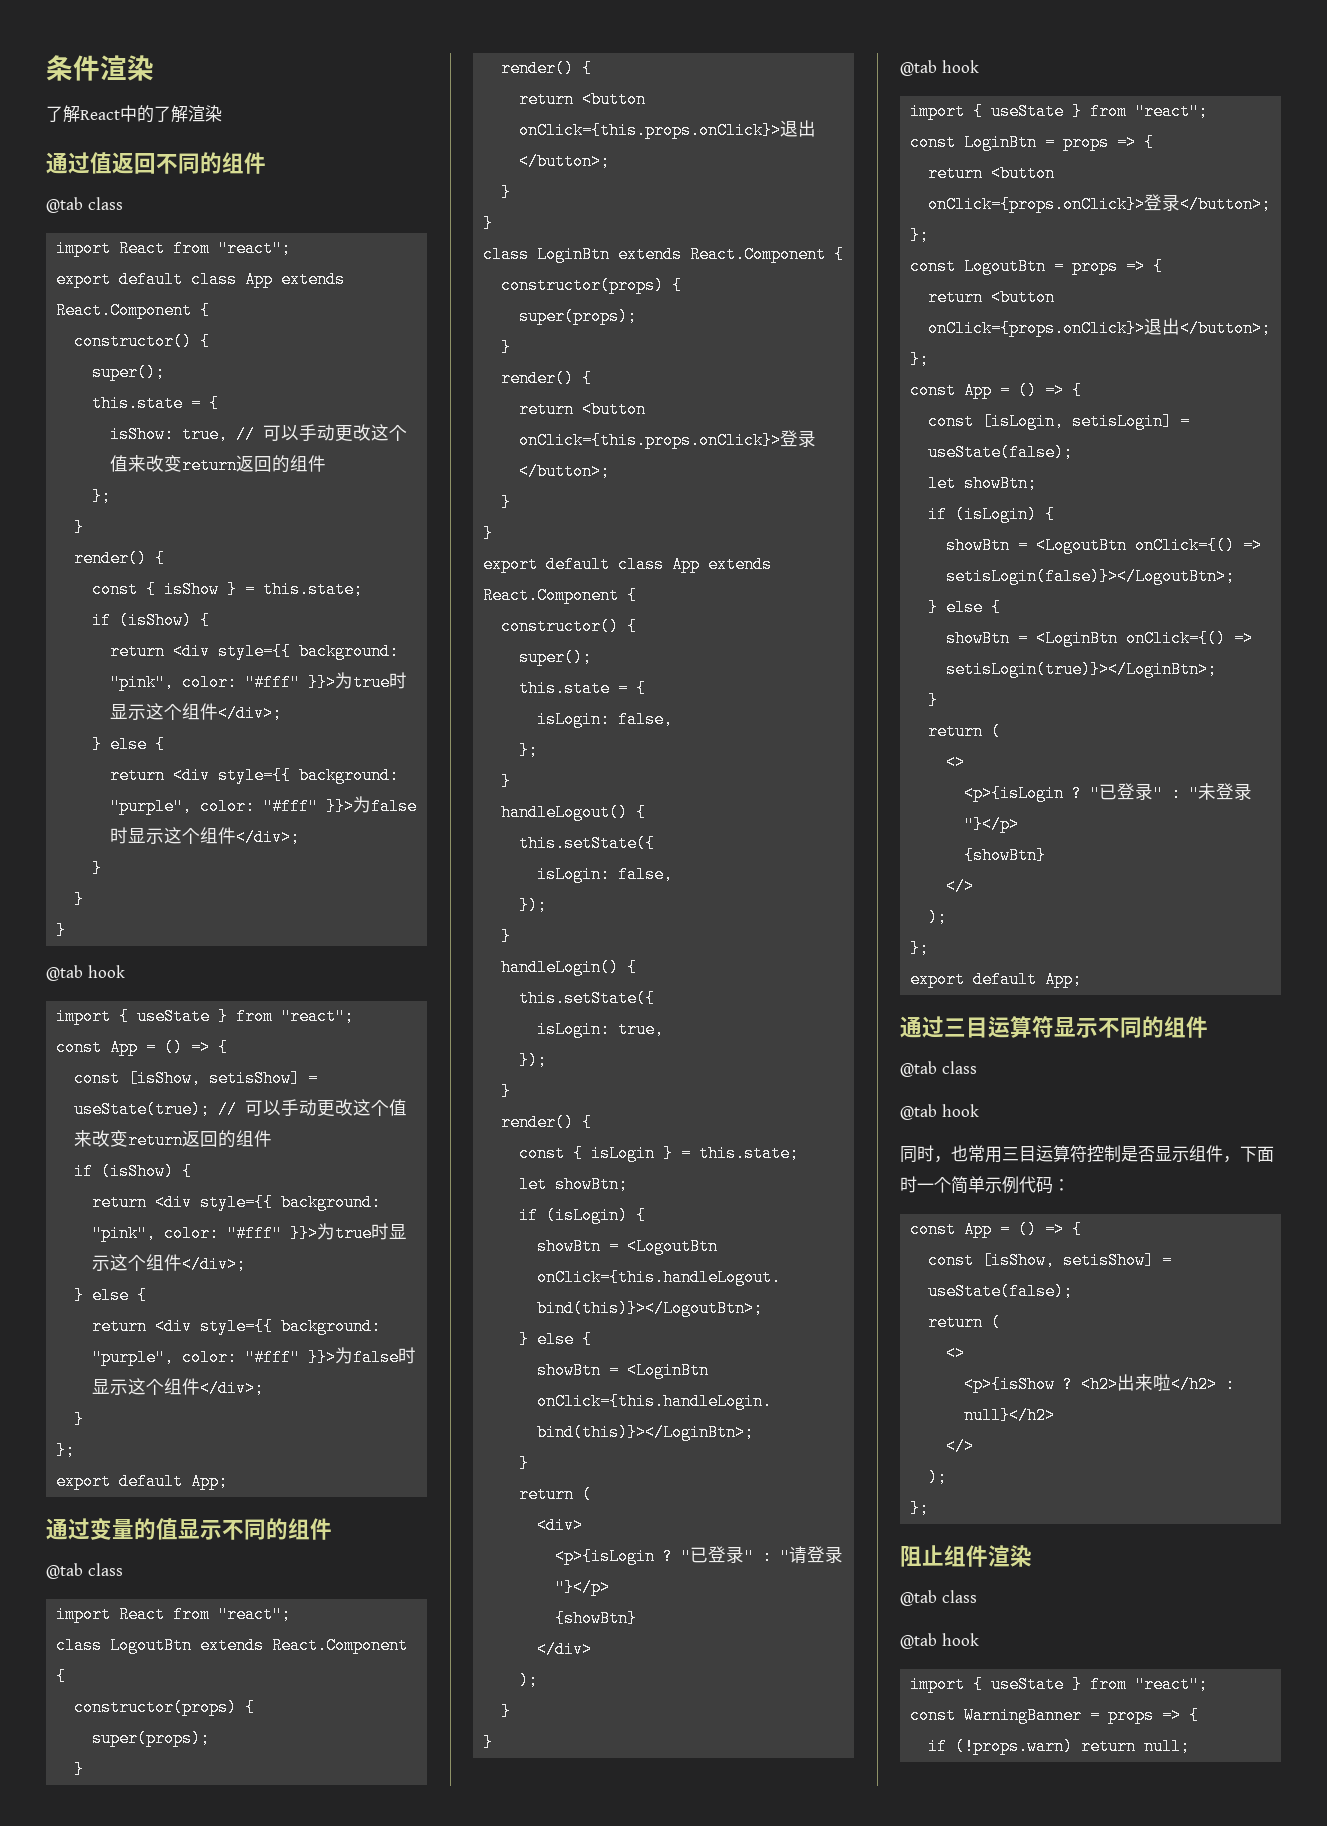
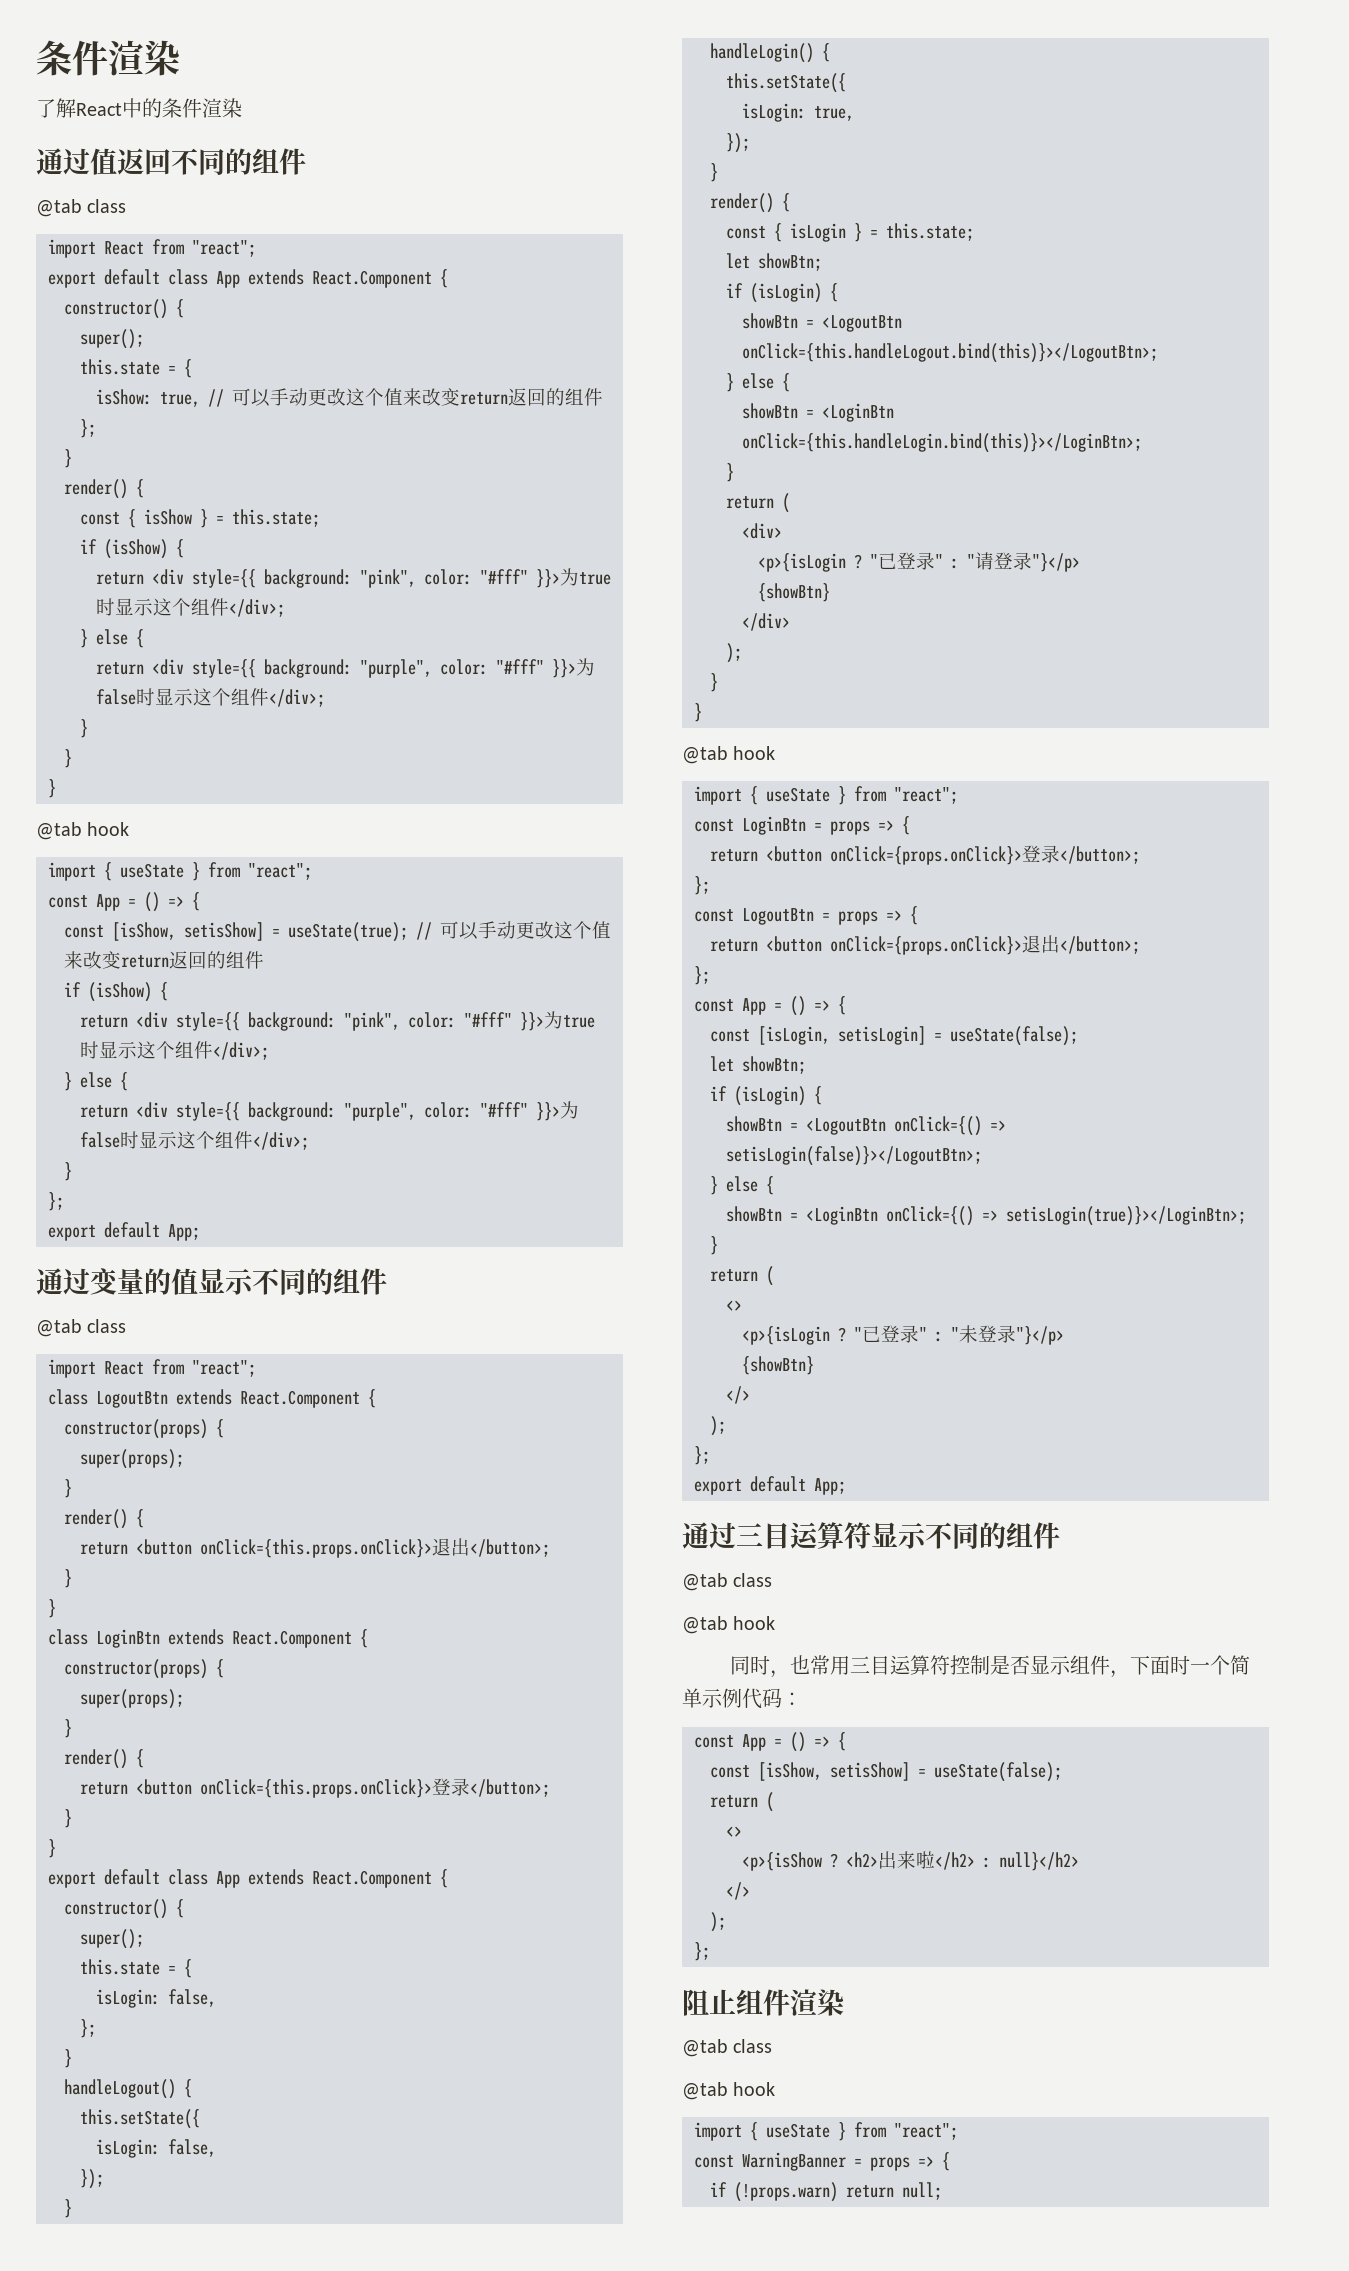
- 了解React中的了解渲染
+ 了解React中的条件渲染

